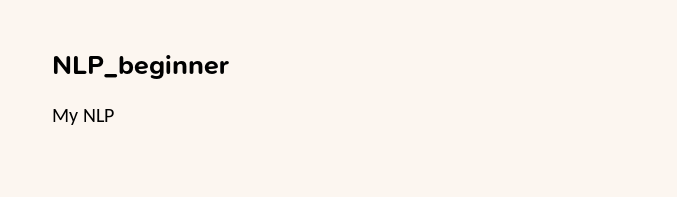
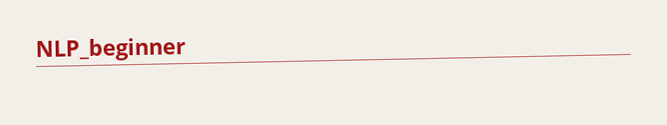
- My NLP

